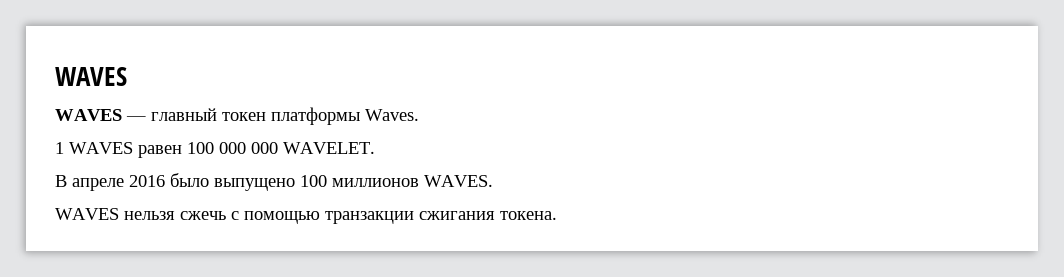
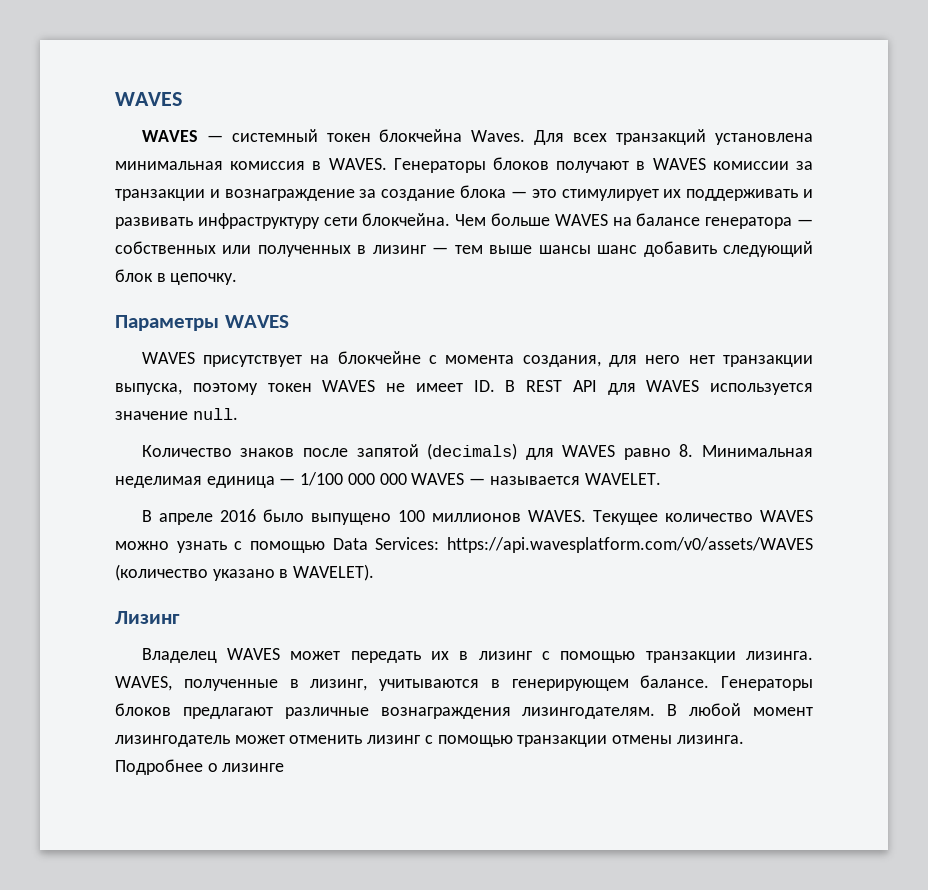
- WAVES — главный токен платформы Waves.
- 1 WAVES равен 100 000 000 WAVELET.
+ WAVES — системный токен блокчейна Waves. Для всех транзакций установлена минимальная комиссия в WAVES. Генераторы блоков получают в WAVES комиссии за транзакции и вознаграждение за создание блока — это стимулирует их поддерживать и развивать инфраструктуру сети блокчейна. Чем больше WAVES на балансе генератора — собственных или полученных в лизинг — тем выше шансы шанс добавить следующий блок в цепочку.
+ Параметры WAVES
+ WAVES присутствует на блокчейне с момента создания, для него нет транзакции выпуска, поэтому токен WAVES не имеет ID. В REST API для WAVES используется значение null.
+ Количество знаков после запятой (decimals) для WAVES равно 8. Минимальная неделимая единица — 1/100 000 000 WAVES — называется WAVELET.
- В апреле 2016 было выпущено 100 миллионов WAVES.
- WAVES нельзя сжечь с помощью транзакции сжигания токена.
+ В апреле 2016 было выпущено 100 миллионов WAVES. Текущее количество WAVES можно узнать с помощью Data Services: https://api.wavesplatform.com/v0/assets/WAVES (количество указано в WAVELET).
+ Лизинг
+ Владелец WAVES может передать их в лизинг с помощью транзакции лизинга. WAVES, полученные в лизинг, учитываются в генерирующем балансе. Генераторы блоков предлагают различные вознаграждения лизингодателям. В любой момент лизингодатель может отменить лизинг c помощью транзакции отмены лизинга. Подробнее о лизинге

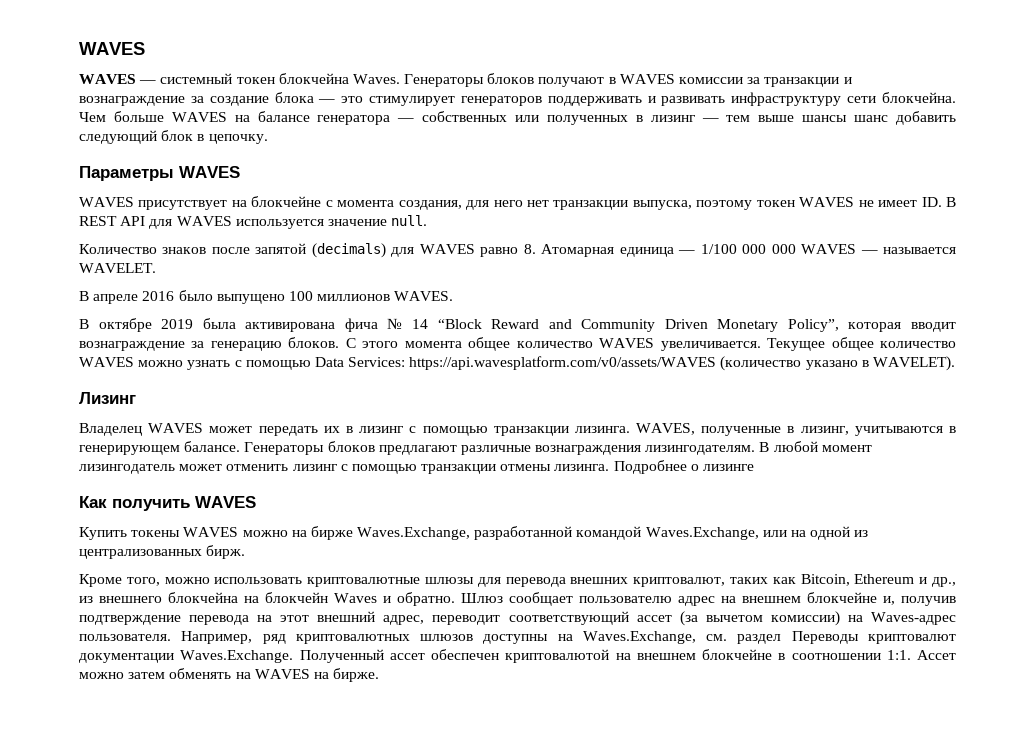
- Для всех транзакций установлена минимальная комиссия в WAVES.
- Генераторы блоков получают в WAVES комиссии за транзакции и вознаграждение за создание блока — это стимулирует их поддерживать и развивать инфраструктуру сети блокчейна.
+ Генераторы блоков получают в WAVES комиссии за транзакции и вознаграждение за создание блока — это стимулирует генераторов поддерживать и развивать инфраструктуру сети блокчейна.
- Количество знаков после запятой (decimals) для WAVES равно 8. Минимальная неделимая единица — 1/100 000 000 WAVES — называется WAVELET.
+ Количество знаков после запятой (decimals) для WAVES равно 8. Атомарная единица — 1/100 000 000 WAVES — называется WAVELET.
- В апреле 2016 было выпущено 100 миллионов WAVES. Текущее количество WAVES можно узнать с помощью Data Services: https://api.wavesplatform.com/v0/assets/WAVES (количество указано в WAVELET).
+ В апреле 2016 было выпущено 100 миллионов WAVES.
+ В октябре 2019 была активирована фича № 14 “Block Reward and Community Driven Monetary Policy”, которая вводит вознаграждение за генерацию блоков. С этого момента общее количество WAVES увеличивается. Текущее общее количество WAVES можно узнать с помощью Data Services: https://api.wavesplatform.com/v0/assets/WAVES (количество указано в WAVELET).
+ Как получить WAVES
+ Купить токены WAVES можно на бирже Waves.Exchange, разработанной командой Waves.Exchange, или на одной из централизованных бирж.
+ Кроме того, можно использовать криптовалютные шлюзы для перевода внешних криптовалют, таких как Bitcoin, Ethereum и др., из внешнего блокчейна на блокчейн Waves и обратно. Шлюз сообщает пользователю адрес на внешнем блокчейне и, получив подтверждение перевода на этот внешний адрес, переводит соответствующий ассет (за вычетом комиссии) на Waves-адрес пользователя. Например, ряд криптовалютных шлюзов доступны на Waves.Exchange, см. раздел Переводы криптовалют документации Waves.Exchange. Полученный ассет обеспечен криптовалютой на внешнем блокчейне в соотношении 1:1. Ассет можно затем обменять на WAVES на бирже.

